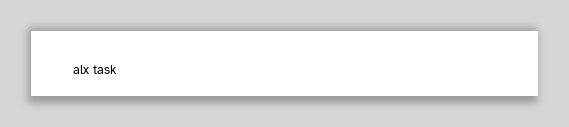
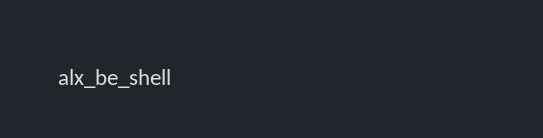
- alx task
+ alx_be_shell

